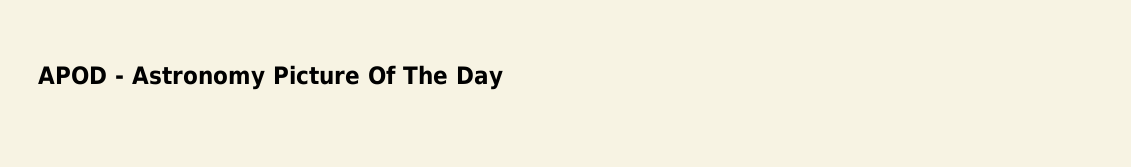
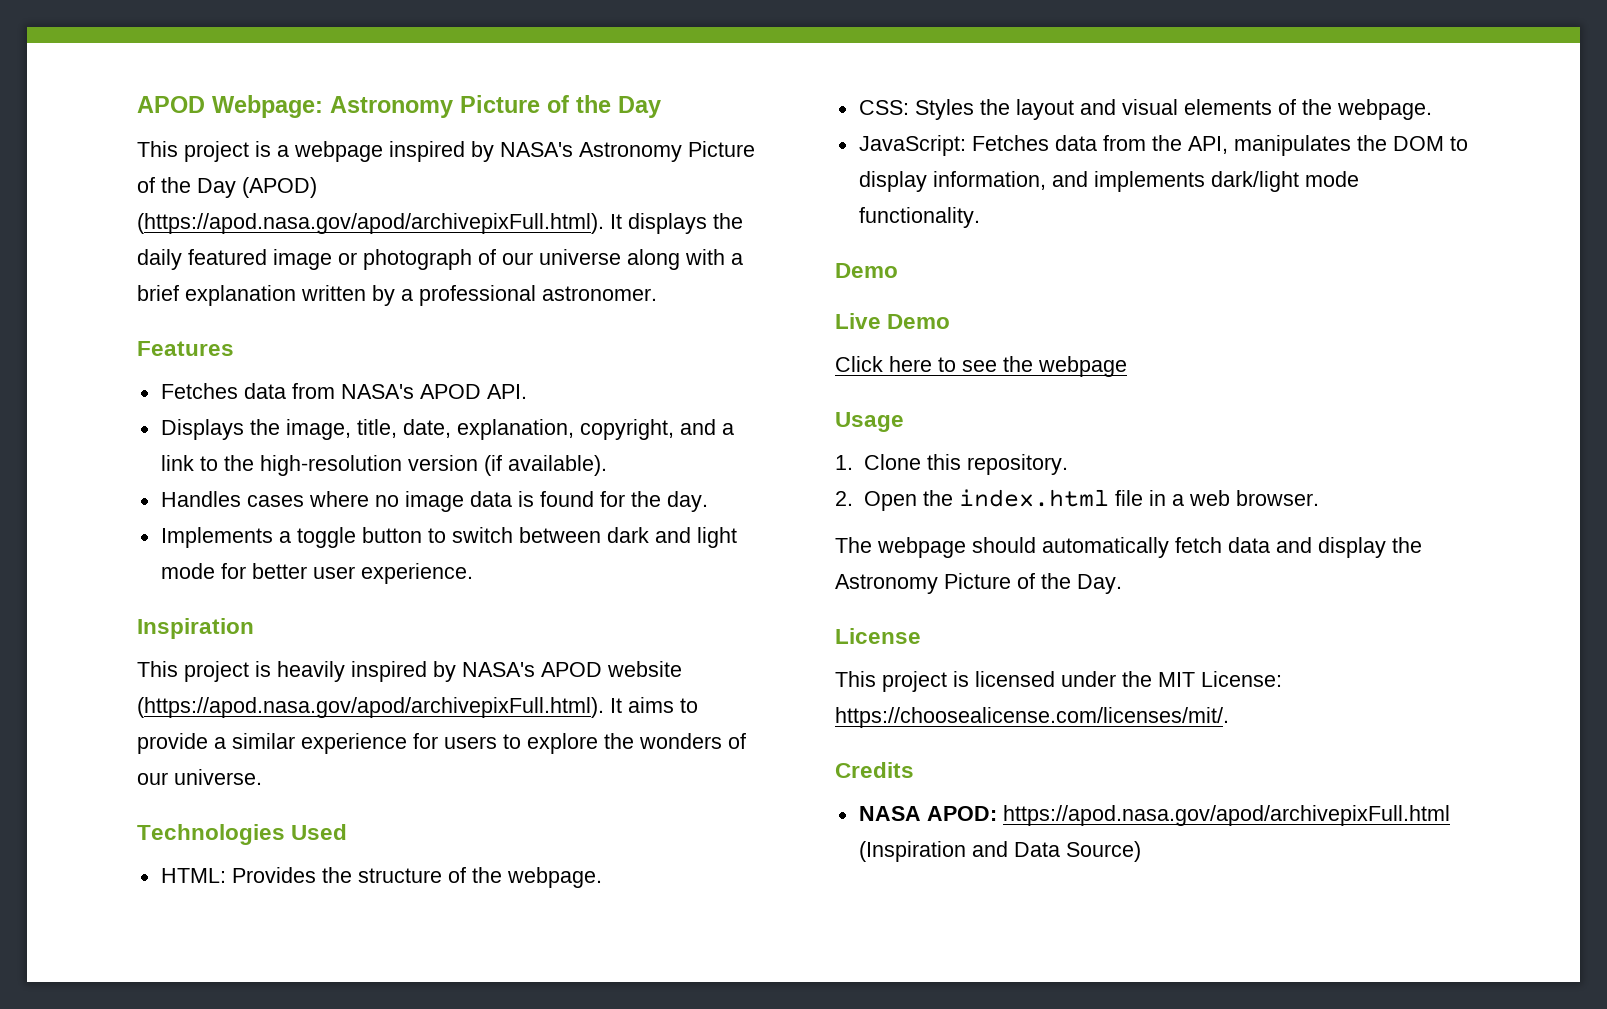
- APOD - Astronomy Picture Of The Day
+ APOD Webpage: Astronomy Picture of the Day
+ This project is a webpage inspired by NASA's Astronomy Picture of the Day (APOD) (https://apod.nasa.gov/apod/archivepixFull.html). It displays the daily featured image or photograph of our universe along with a brief explanation written by a professional astronomer.
+ Features
+ Fetches data from NASA's APOD API.
+ Displays the image, title, date, explanation, copyright, and a link to the high-resolution version (if available).
+ Handles cases where no image data is found for the day.
+ Implements a toggle button to switch between dark and light mode for better user experience.
+ Inspiration
+ This project is heavily inspired by NASA's APOD website (https://apod.nasa.gov/apod/archivepixFull.html). It aims to provide a similar experience for users to explore the wonders of our universe.
+ Technologies Used
+ HTML: Provides the structure of the webpage.
+ CSS: Styles the layout and visual elements of the webpage.
+ JavaScript: Fetches data from the API, manipulates the DOM to display information, and implements dark/light mode functionality.
+ Demo
+ Live Demo
+ Click here to see the webpage
+ Usage
+ 1. Clone this repository.
+ 2. Open the index.html file in a web browser.
+ The webpage should automatically fetch data and display the Astronomy Picture of the Day.
+ License
+ This project is licensed under the MIT License: https://choosealicense.com/licenses/mit/.
+ Credits
+ NASA APOD: https://apod.nasa.gov/apod/archivepixFull.html (Inspiration and Data Source)

